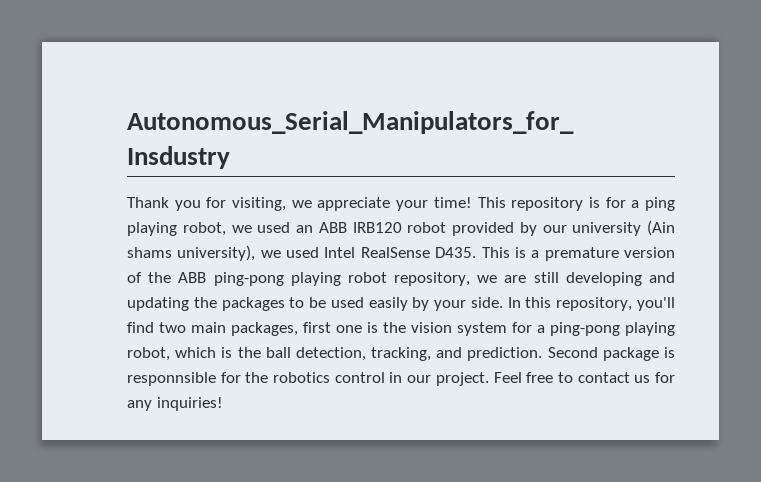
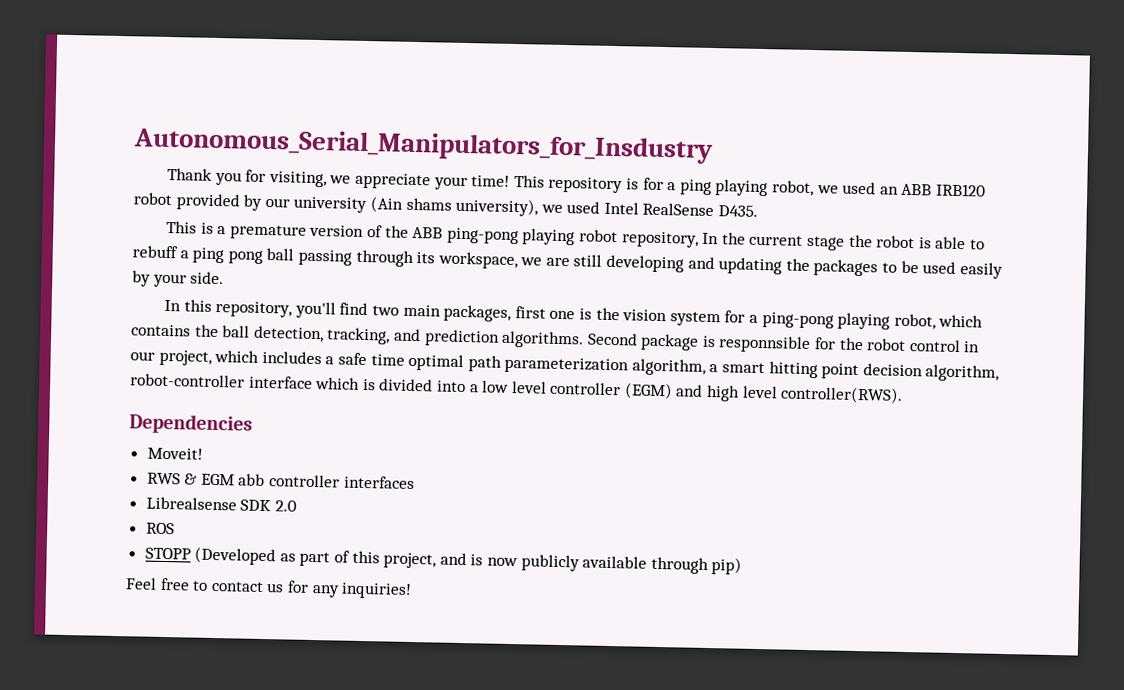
- This repository is for a ping playing robot, we used an ABB IRB120 robot provided by our university (Ain shams university), we used Intel RealSense D435. This is a premature version of the ABB ping-pong playing robot repository, we are still developing and updating the packages to be used easily by your side. In this repository, you'll find two main packages, first one is the vision system for a ping-pong playing robot, which is the ball detection, tracking, and prediction.
+ This repository is for a ping playing robot, we used an ABB IRB120 robot provided by our university (Ain shams university), we used Intel RealSense D435.
+ This is a premature version of the ABB ping-pong playing robot repository, In the current stage the robot is able to rebuff a ping pong ball passing through its workspace, we are still developing and updating the packages to be used easily by your side.
+ In this repository, you'll find two main packages, first one is the vision system for a ping-pong playing robot, which contains the ball detection, tracking, and prediction algorithms.
- Second package is responnsible for the robotics control in our project. Feel free to contact us for any inquiries!
+ Second package is responnsible for the robot control in our project, which includes a safe time optimal path parameterization algorithm, a smart hitting point decision algorithm, robot-controller interface which is divided into a low level controller (EGM) and high level controller(RWS).
+ Dependencies
+ Moveit!
+ RWS & EGM abb controller interfaces
+ Librealsense SDK 2.0
+ ROS
+ STOPP (Developed as part of this project, and is now publicly available through pip)
+ Feel free to contact us for any inquiries!

